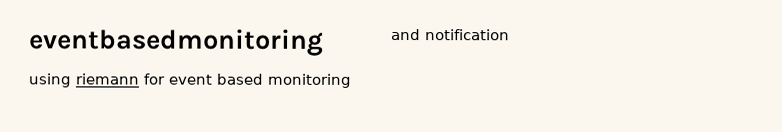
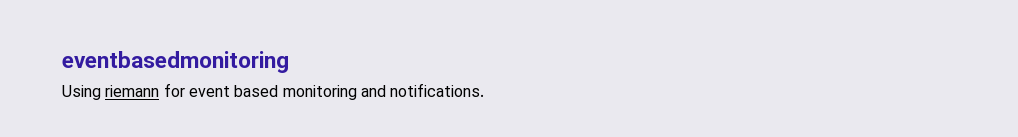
- using riemann for event based monitoring and notification
+ Using riemann for event based monitoring and notifications.

